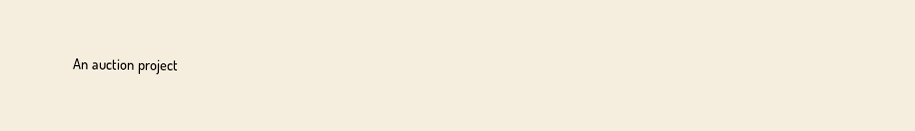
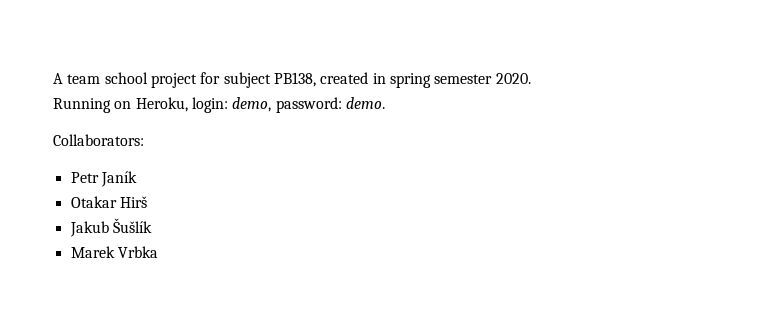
- An auction project
+ A team school project for subject PB138, created in spring semester 2020.
+ Running on Heroku, login: demo, password: demo.
+ Collaborators:
+ Petr Janík
+ Otakar Hirš
+ Jakub Šušlík
+ Marek Vrbka

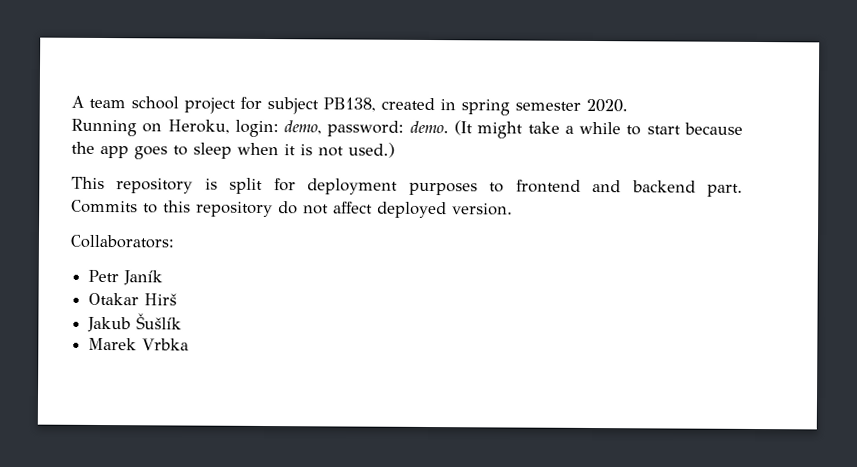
+ (It might take a while to start because the app goes to sleep when it is not used.)
+ This repository is split for deployment purposes to frontend and backend part. Commits to this repository do not affect deployed version.

